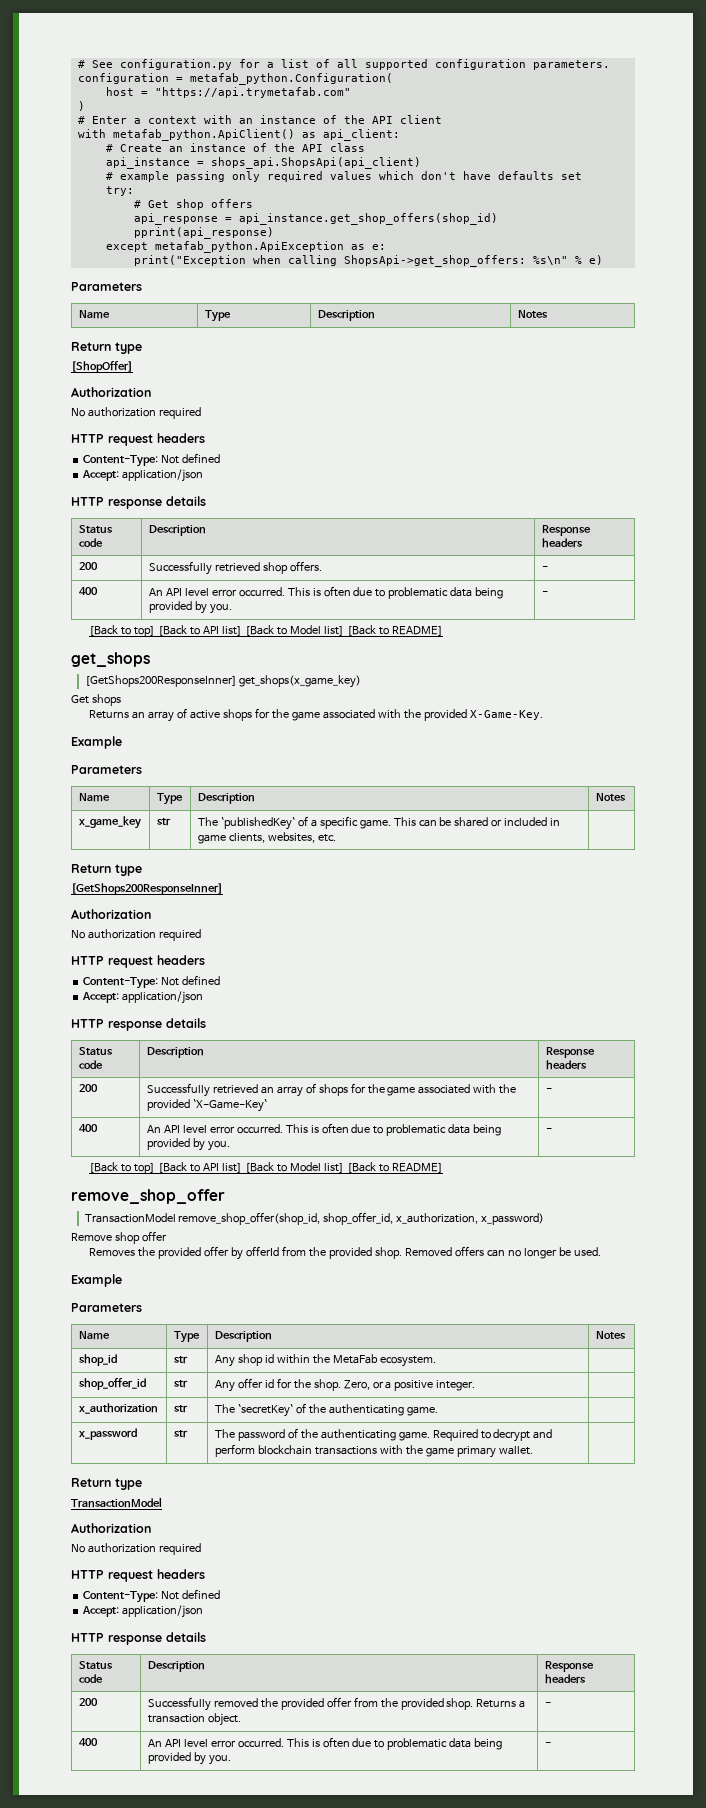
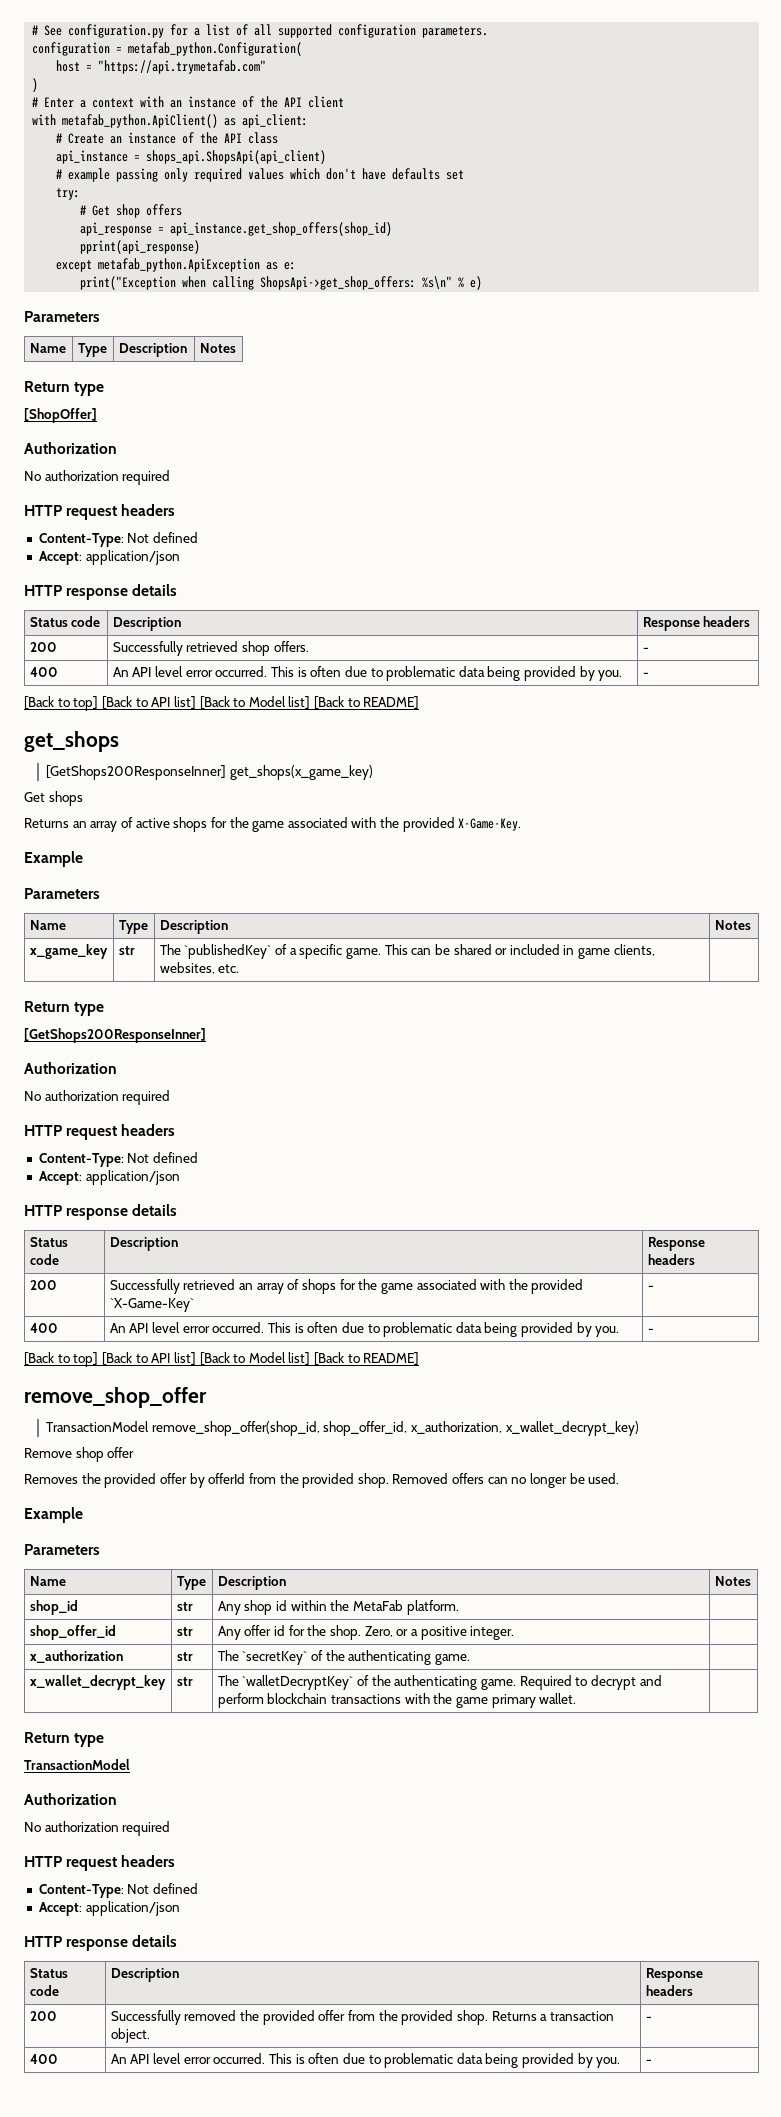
- TransactionModel remove_shop_offer(shop_id, shop_offer_id, x_authorization, x_password)
+ TransactionModel remove_shop_offer(shop_id, shop_offer_id, x_authorization, x_wallet_decrypt_key)
- shop_id | str | Any shop id within the MetaFab ecosystem. |
+ shop_id | str | Any shop id within the MetaFab platform. |
- x_password | str | The password of the authenticating game. Required to decrypt and perform blockchain transactions with the game primary wallet. |
+ x_wallet_decrypt_key | str | The `walletDecryptKey` of the authenticating game. Required to decrypt and perform blockchain transactions with the game primary wallet. |

